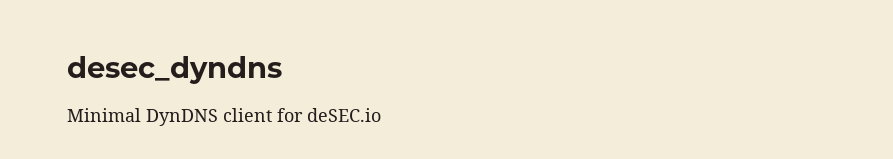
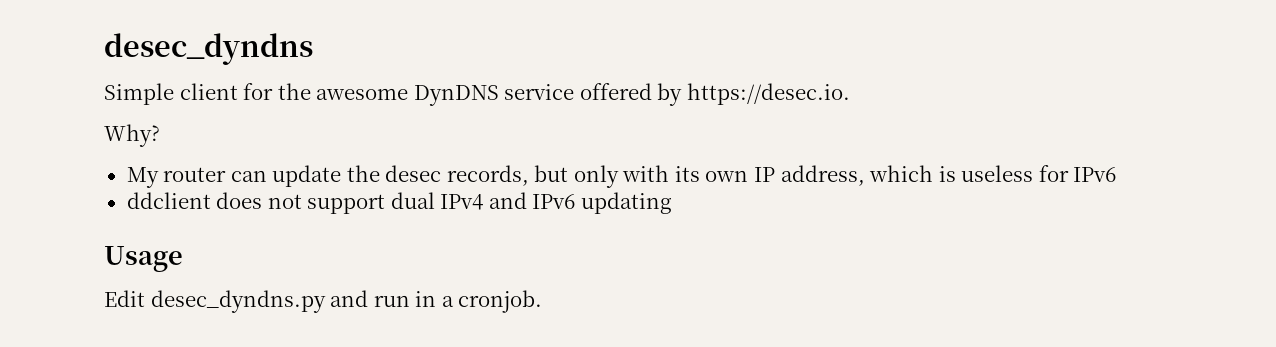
- Minimal DynDNS client for deSEC.io
+ Simple client for the awesome DynDNS service offered by https://desec.io.
+ Why?
+ My router can update the desec records, but only with its own IP address, which is useless for IPv6
+ ddclient does not support dual IPv4 and IPv6 updating
+ Usage
+ Edit desec_dyndns.py and run in a cronjob.

